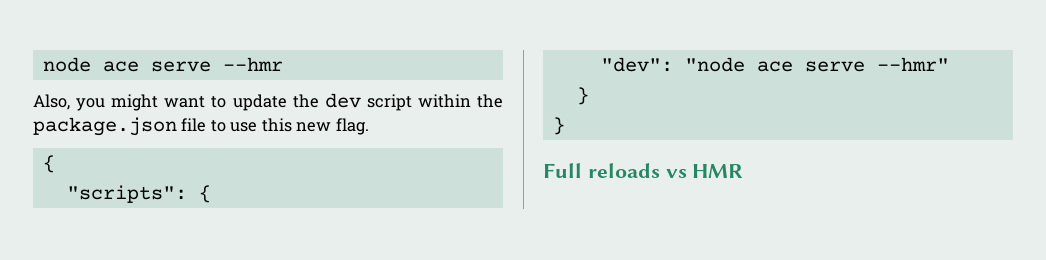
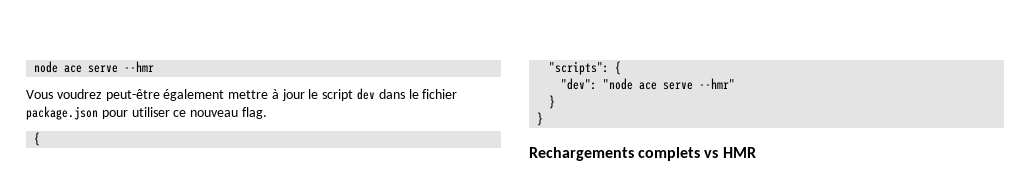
- Also, you might want to update the dev script within the package.json file to use this new flag.
+ Vous voudrez peut-être également mettre à jour le script dev dans le fichier package.json pour utiliser ce nouveau flag.
- Full reloads vs HMR
+ Rechargements complets vs HMR

